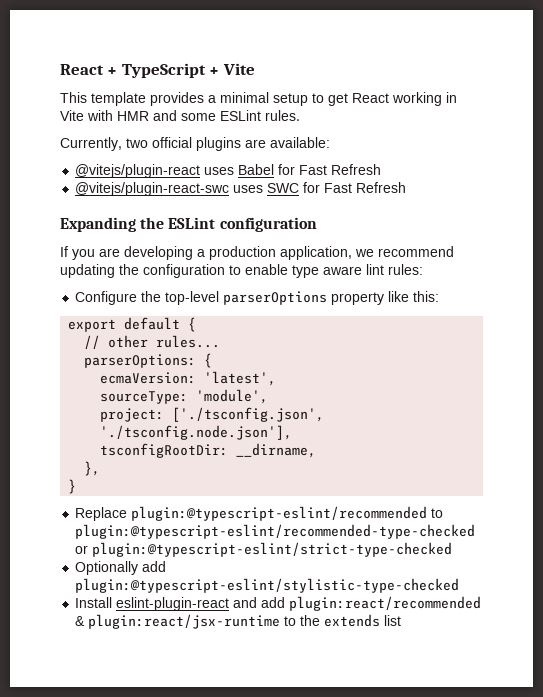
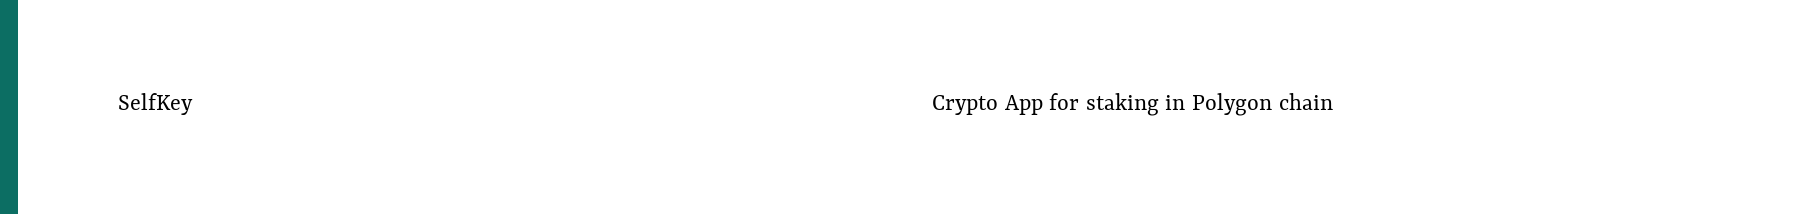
- React + TypeScript + Vite
- This template provides a minimal setup to get React working in Vite with HMR and some ESLint rules.
- Currently, two official plugins are available:
- @vitejs/plugin-react uses Babel for Fast Refresh
- @vitejs/plugin-react-swc uses SWC for Fast Refresh
- Expanding the ESLint configuration
- If you are developing a production application, we recommend updating the configuration to enable type aware lint rules:
- Configure the top-level parserOptions property like this:
- export default {
- // other rules...
- parserOptions: {
- ecmaVersion: 'latest',
- sourceType: 'module',
- project: ['./tsconfig.json', './tsconfig.node.json'],
- tsconfigRootDir: __dirname,
- },
- }
- Replace plugin:@typescript-eslint/recommended to plugin:@typescript-eslint/recommended-type-checked or plugin:@typescript-eslint/strict-type-checked
- Optionally add plugin:@typescript-eslint/stylistic-type-checked
- Install eslint-plugin-react and add plugin:react/recommended & plugin:react/jsx-runtime to the extends list
+ SelfKey
+ Crypto App for staking in Polygon chain

